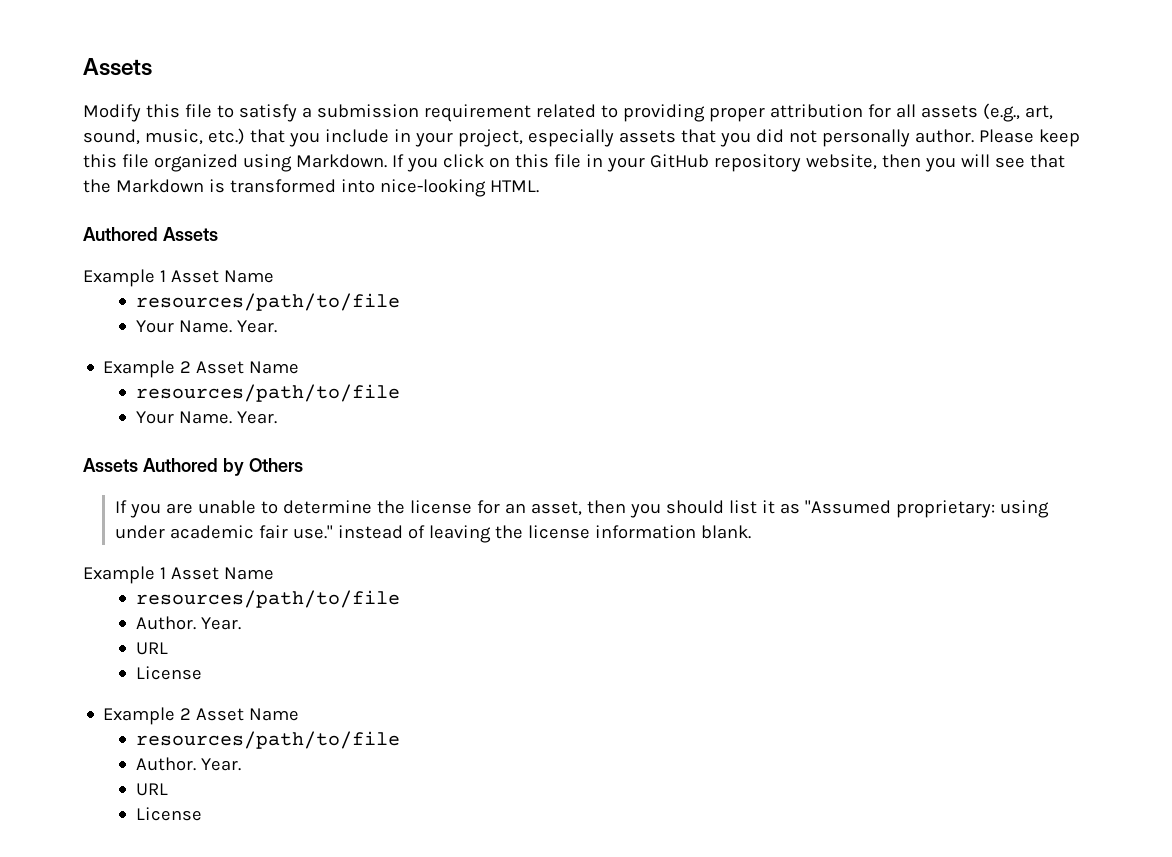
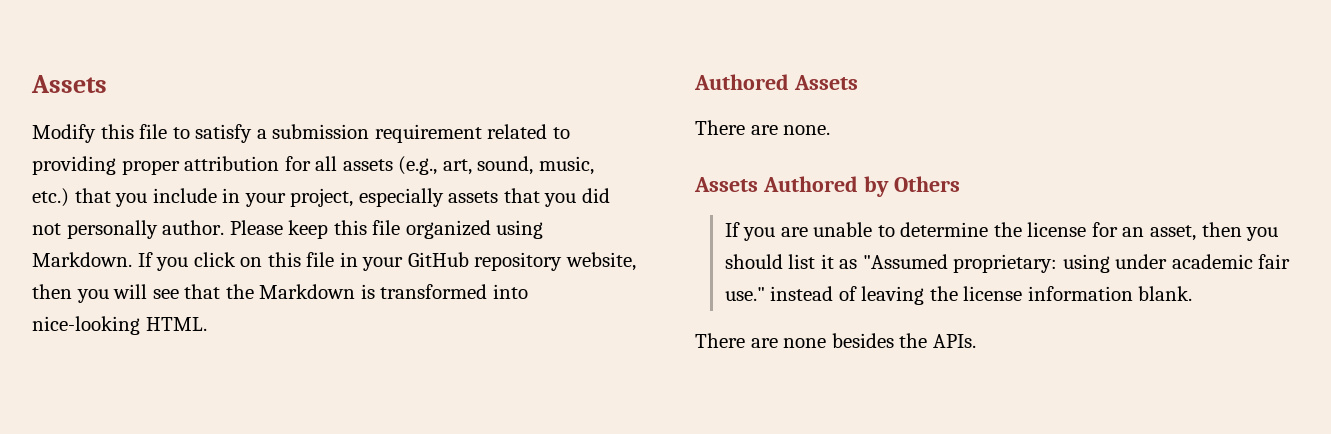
  Authored Assets
- Example 1 Asset Name
- resources/path/to/file
- Your Name. Year.
- Example 2 Asset Name
- resources/path/to/file
- Your Name. Year.
+ There are none.
  If you are unable to determine the license for an asset, then you should list it as "Assumed proprietary: using under academic fair use." instead of leaving the license information blank.
- Example 1 Asset Name
- resources/path/to/file
- Author. Year.
- URL
- License
- Example 2 Asset Name
- resources/path/to/file
- Author. Year.
- URL
- License
+ There are none besides the APIs.

